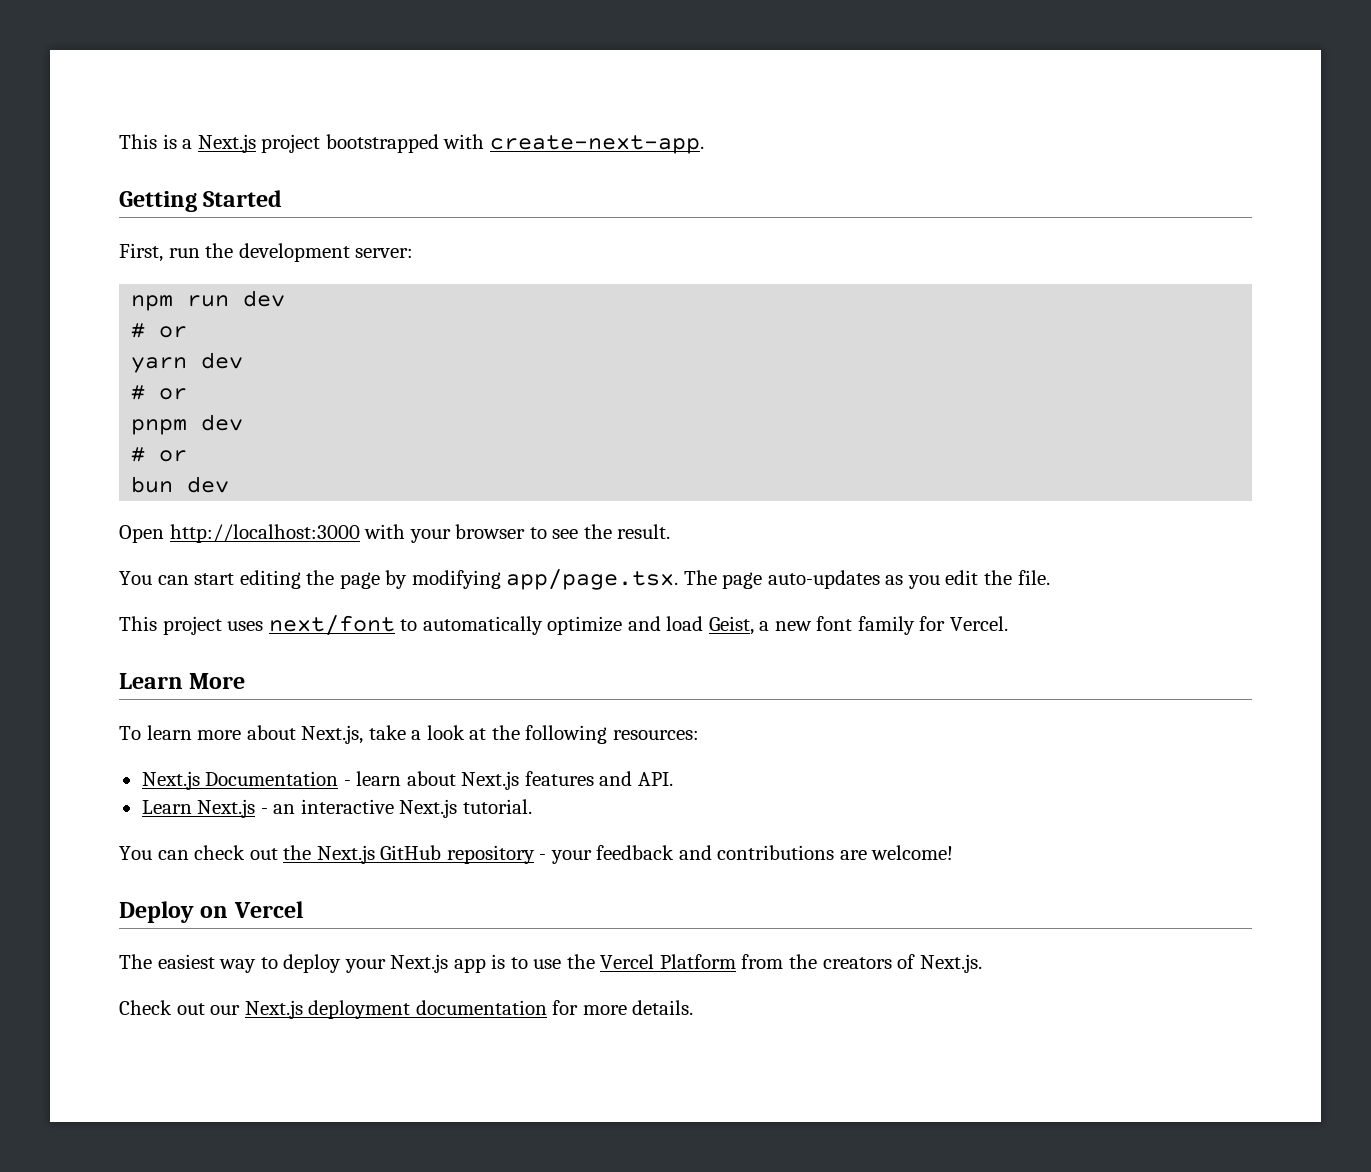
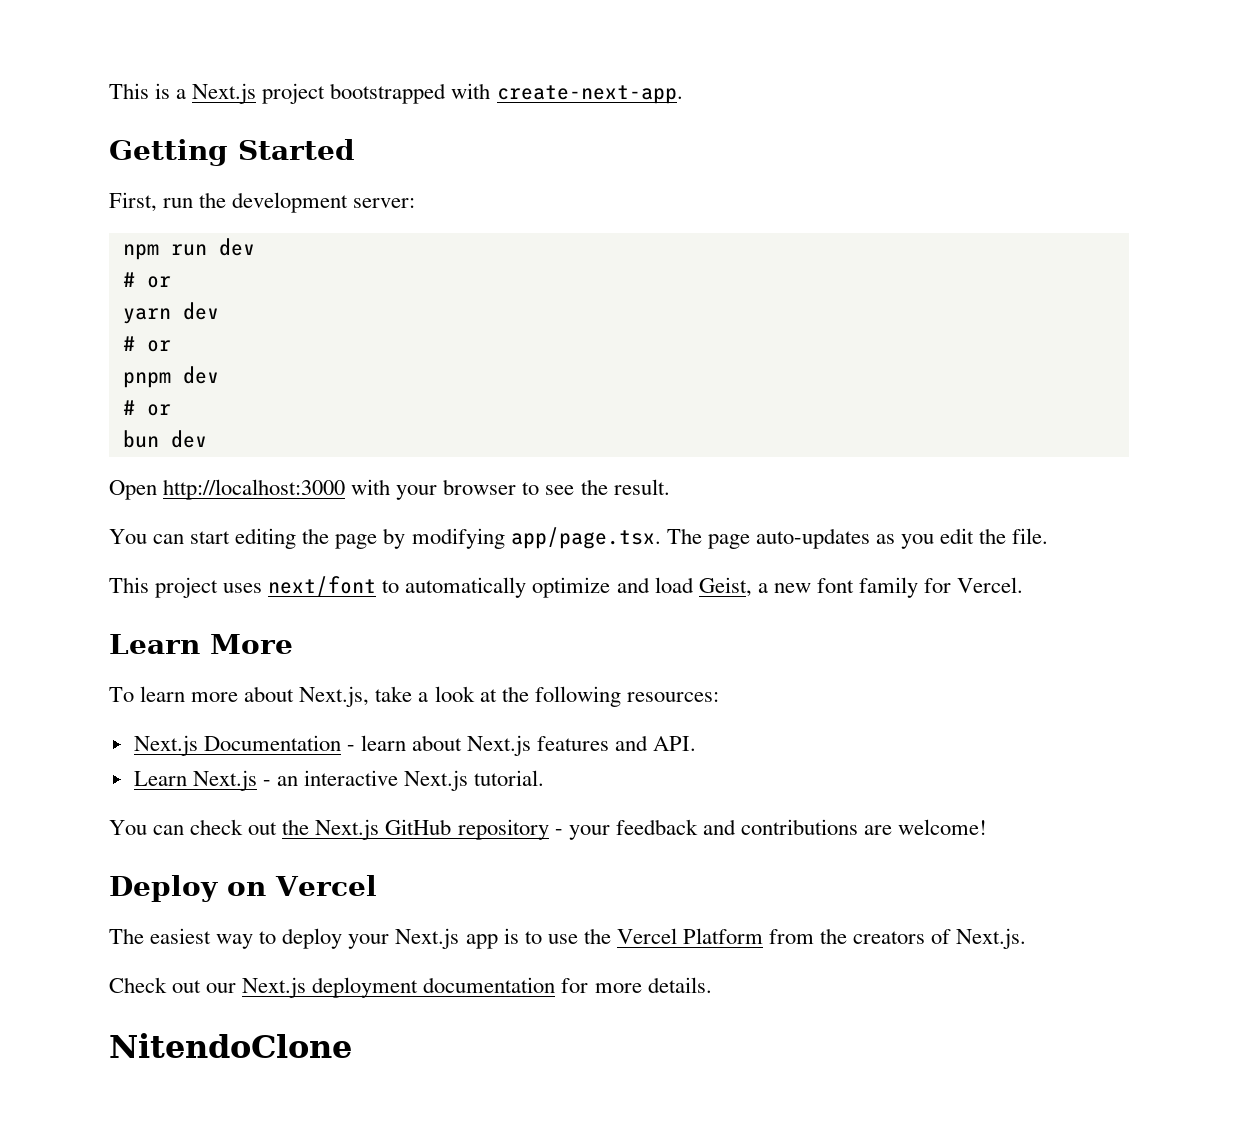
+ NitendoClone

